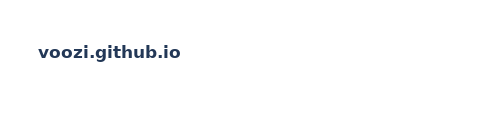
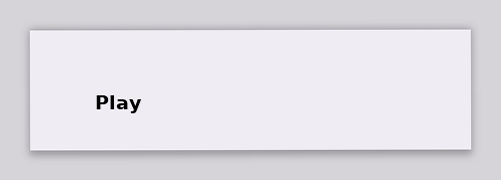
- voozi.github.io
+ Play

